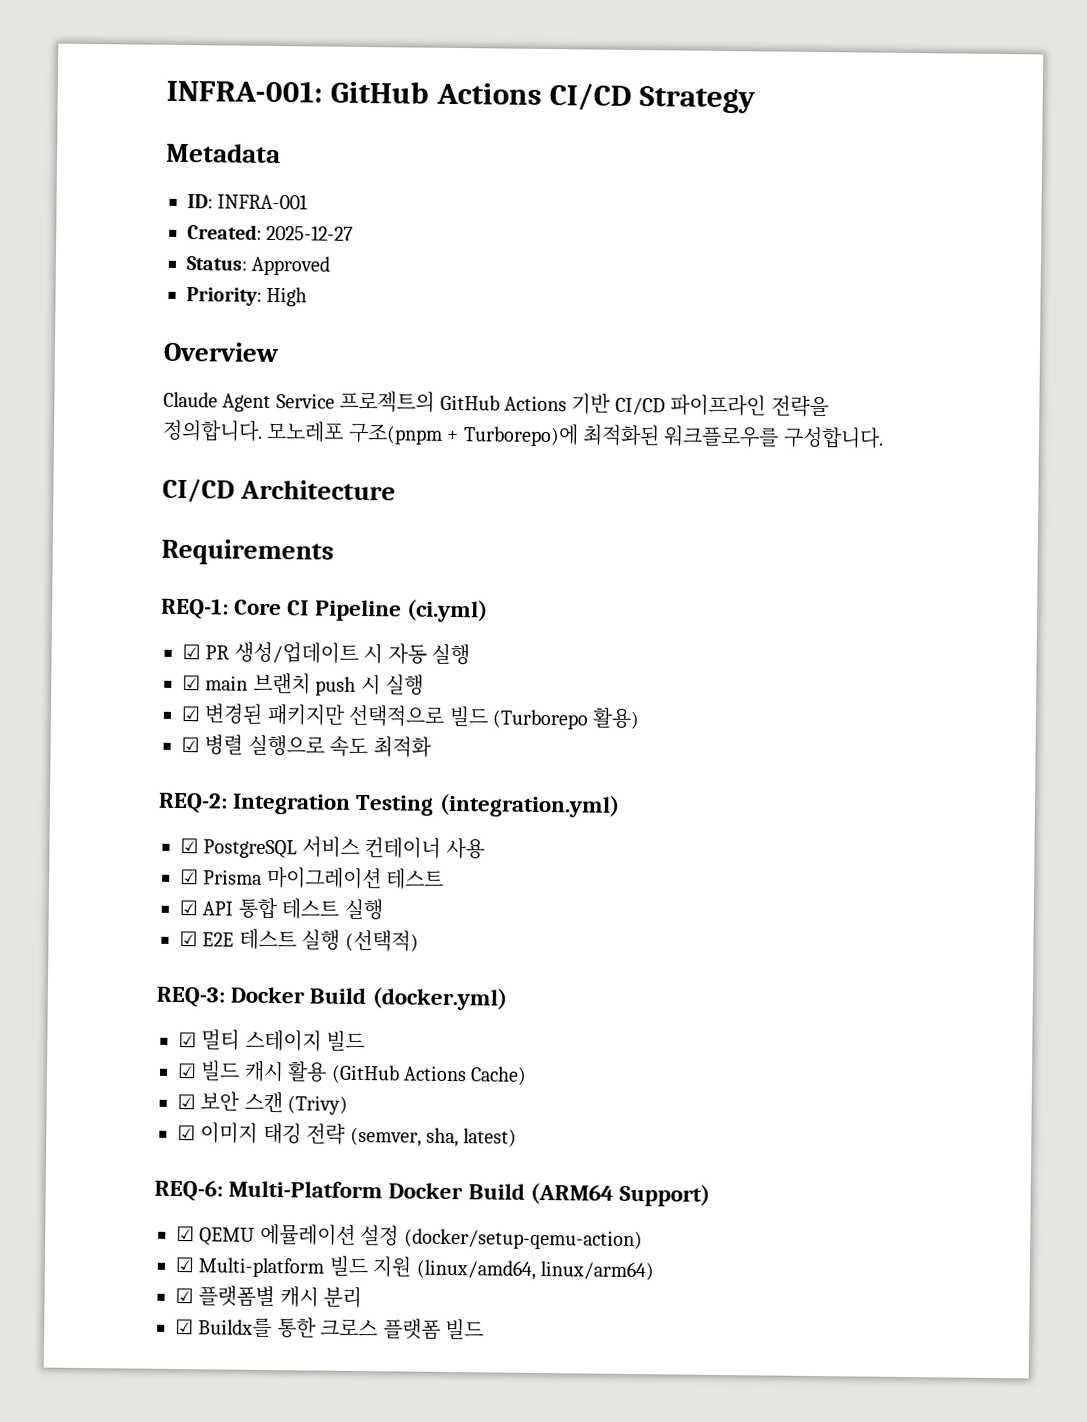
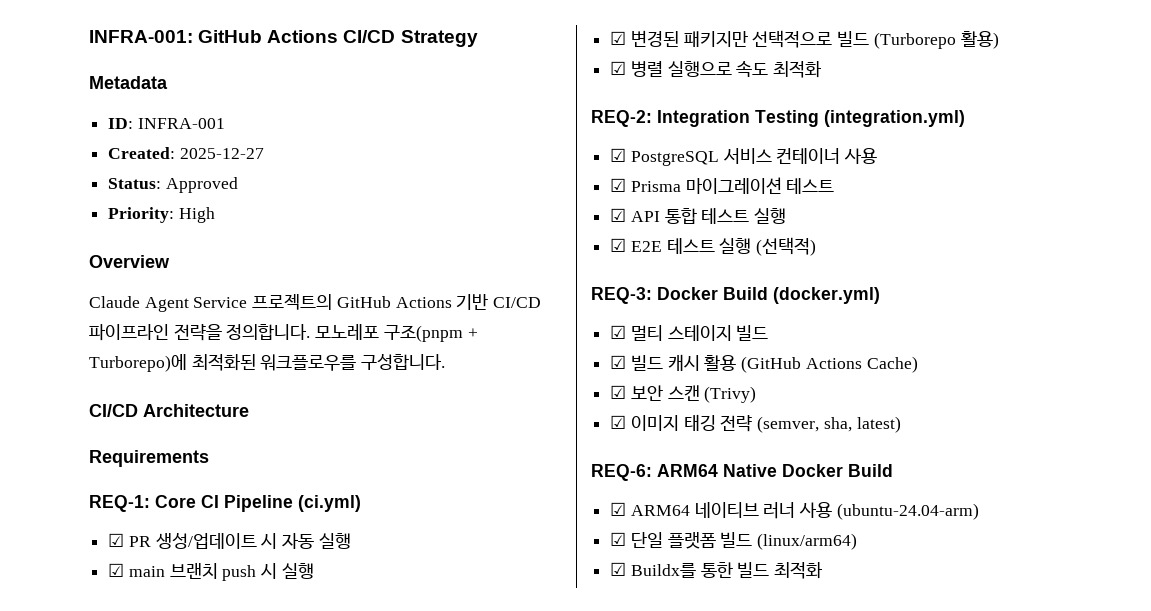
- REQ-6: Multi-Platform Docker Build (ARM64 Support)
- ☑ QEMU 에뮬레이션 설정 (docker/setup-qemu-action)
- ☑ Multi-platform 빌드 지원 (linux/amd64, linux/arm64)
- ☑ 플랫폼별 캐시 분리
+ REQ-6: ARM64 Native Docker Build
+ ☑ ARM64 네이티브 러너 사용 (ubuntu-24.04-arm)
+ ☑ 단일 플랫폼 빌드 (linux/arm64)
- ☑ Buildx를 통한 크로스 플랫폼 빌드
+ ☑ Buildx를 통한 빌드 최적화

